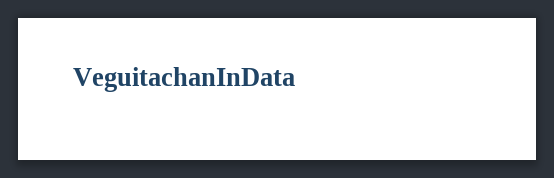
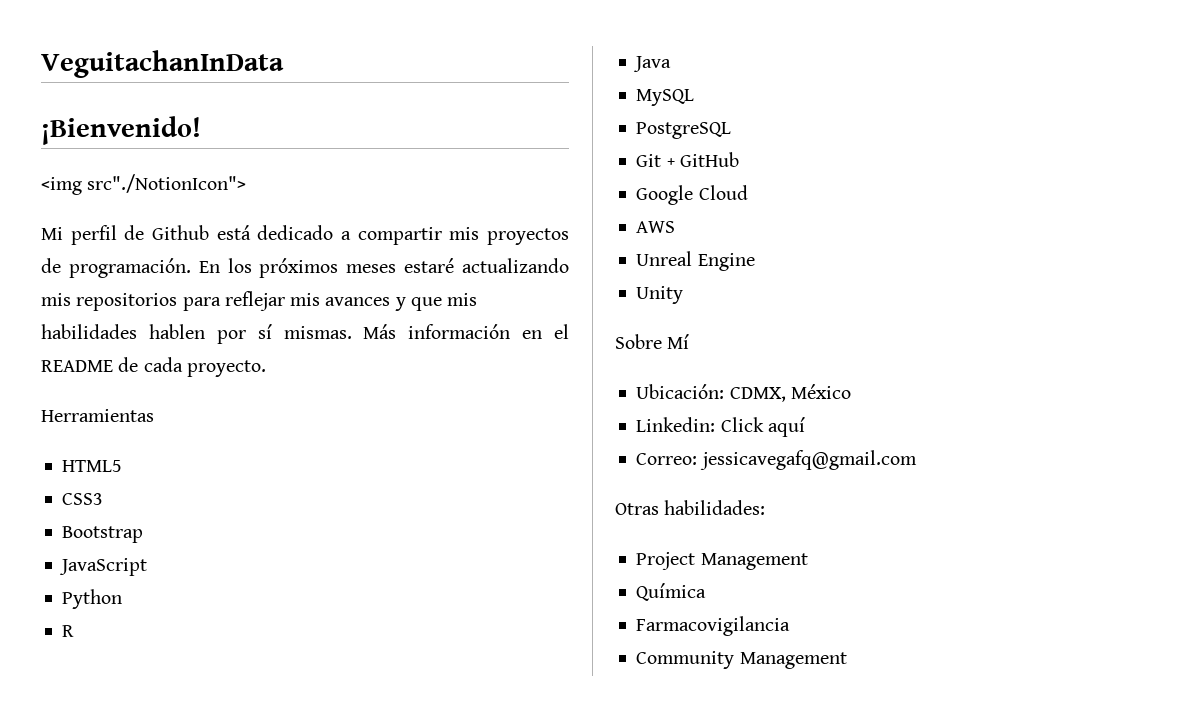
+ ¡Bienvenido!
+ <img src"./NotionIcon">
+ Mi perfil de Github está dedicado a compartir mis proyectos de programación. En los próximos meses estaré actualizando mis repositorios para reflejar mis avances y que mis habilidades hablen por sí mismas. Más información en el README de cada proyecto.
+ Herramientas
+ HTML5
+ CSS3
+ Bootstrap
+ JavaScript
+ Python
+ R
+ Java
+ MySQL
+ PostgreSQL
+ Git + GitHub
+ Google Cloud
+ AWS
+ Unreal Engine
+ Unity
+ Sobre Mí
+ Ubicación: CDMX, México
+ Linkedin: Click aquí
+ Correo: jessicavegafq@gmail.com
+ Otras habilidades:
+ Project Management
+ Química
+ Farmacovigilancia
+ Community Management

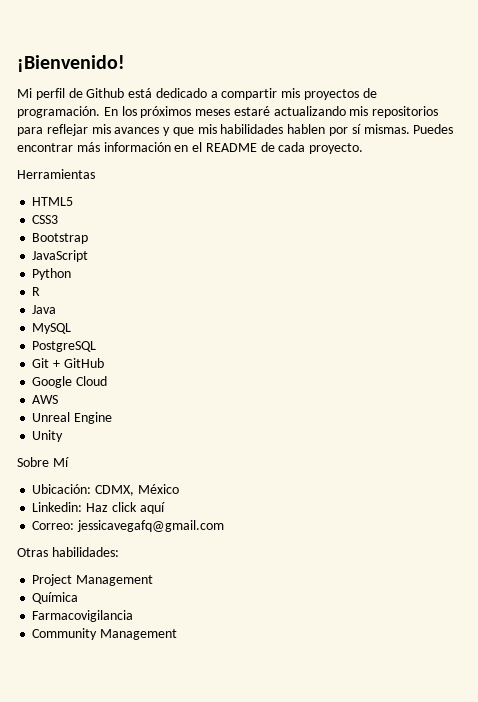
- VeguitachanInData
- <img src"./NotionIcon">
- Más información en el README de cada proyecto.
+ Puedes encontrar más información en el README de cada proyecto.
- Linkedin: Click aquí
+ Linkedin: Haz click aquí

